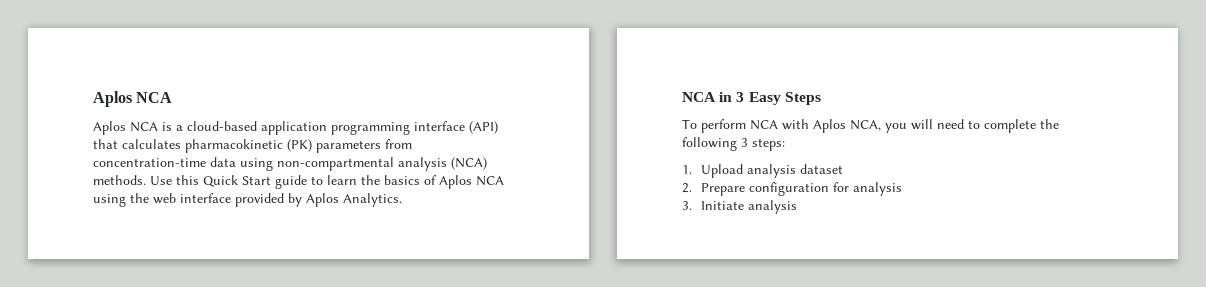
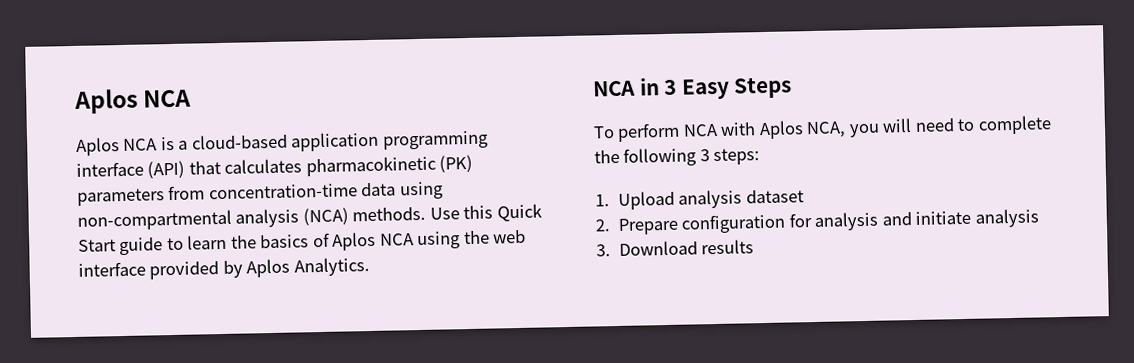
- 2. Prepare configuration for analysis
+ 2. Prepare configuration for analysis and initiate analysis
- 3. Initiate analysis
+ 3. Download results

